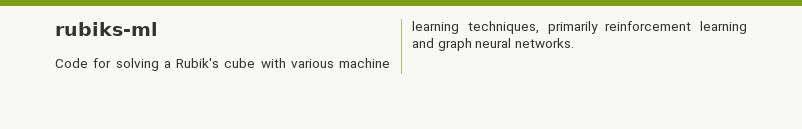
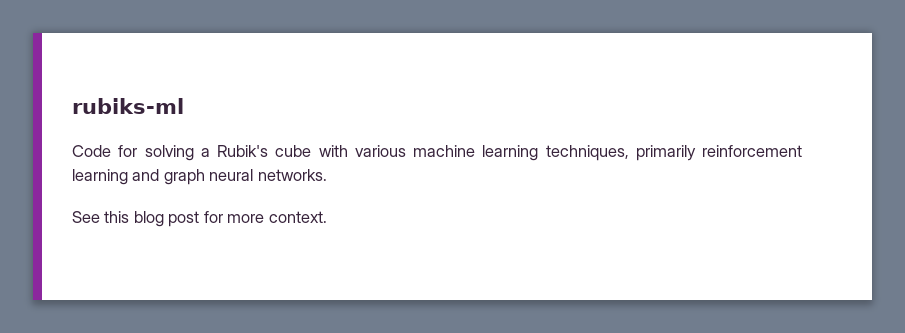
+ See this blog post for more context.

